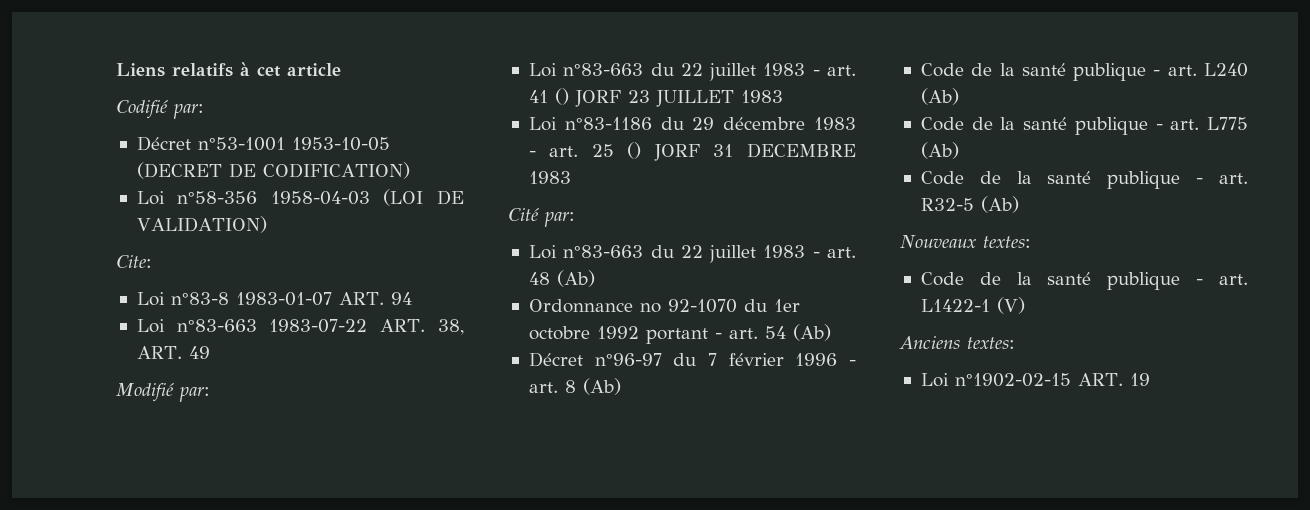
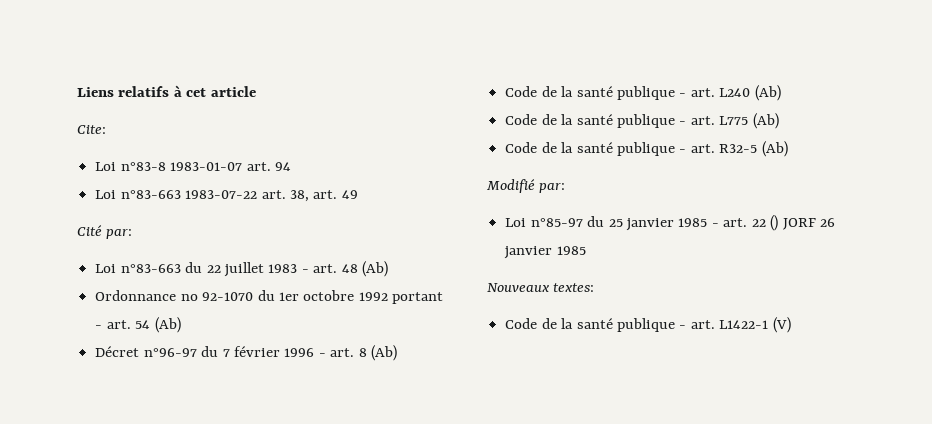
- Codifié par:
- Décret n°53-1001 1953-10-05 (DECRET DE CODIFICATION)
- Loi n°58-356 1958-04-03 (LOI DE VALIDATION)
- Loi n°83-8 1983-01-07 ART. 94
+ Loi n°83-8 1983-01-07 art. 94
- Loi n°83-663 1983-07-22 ART. 38, ART. 49
- Modifié par:
- Loi n°83-663 du 22 juillet 1983 - art. 41 () JORF 23 JUILLET 1983
- Loi n°83-1186 du 29 décembre 1983 - art. 25 () JORF 31 DECEMBRE 1983
+ Loi n°83-663 1983-07-22 art. 38, art. 49
+ Modifié par:
+ Loi n°85-97 du 25 janvier 1985 - art. 22 () JORF 26 janvier 1985
- Anciens textes:
- Loi n°1902-02-15 ART. 19

